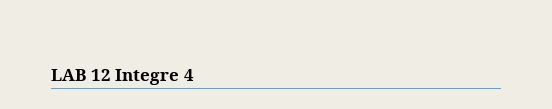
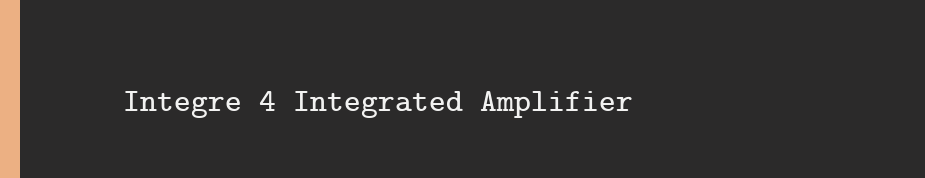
- LAB 12 Integre 4
+ Integre 4 Integrated Amplifier

